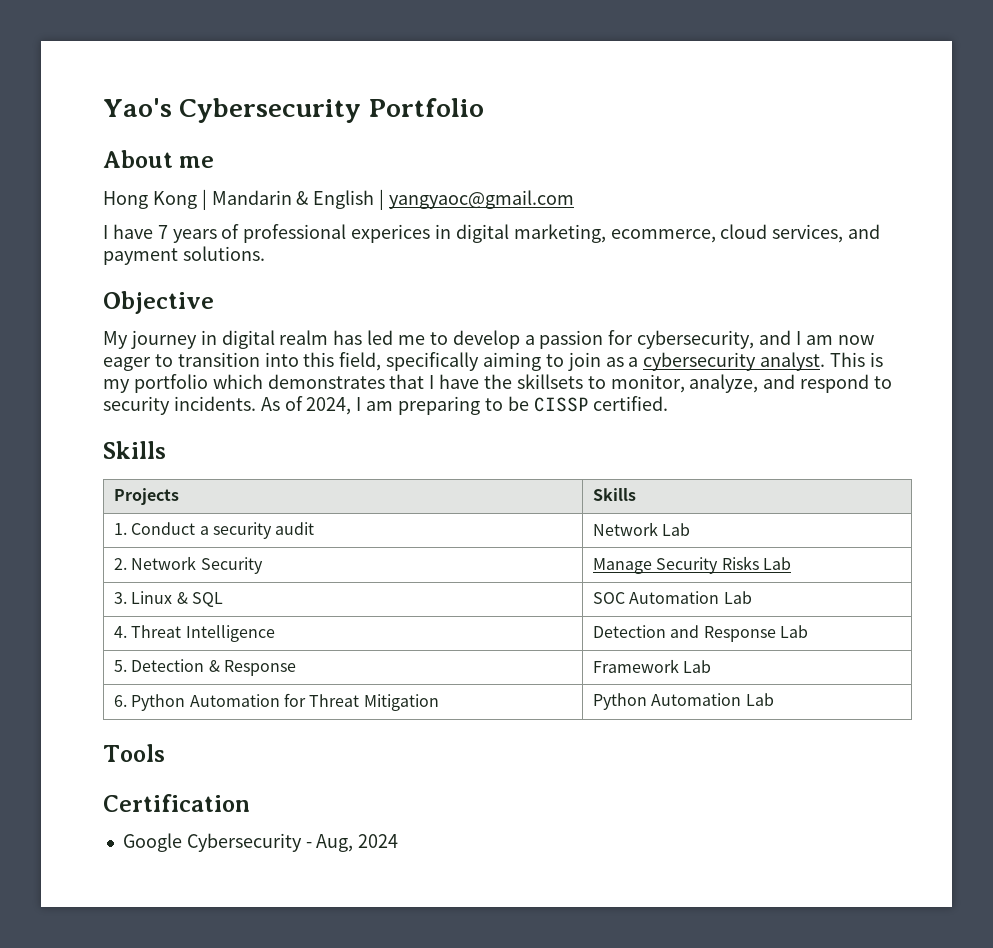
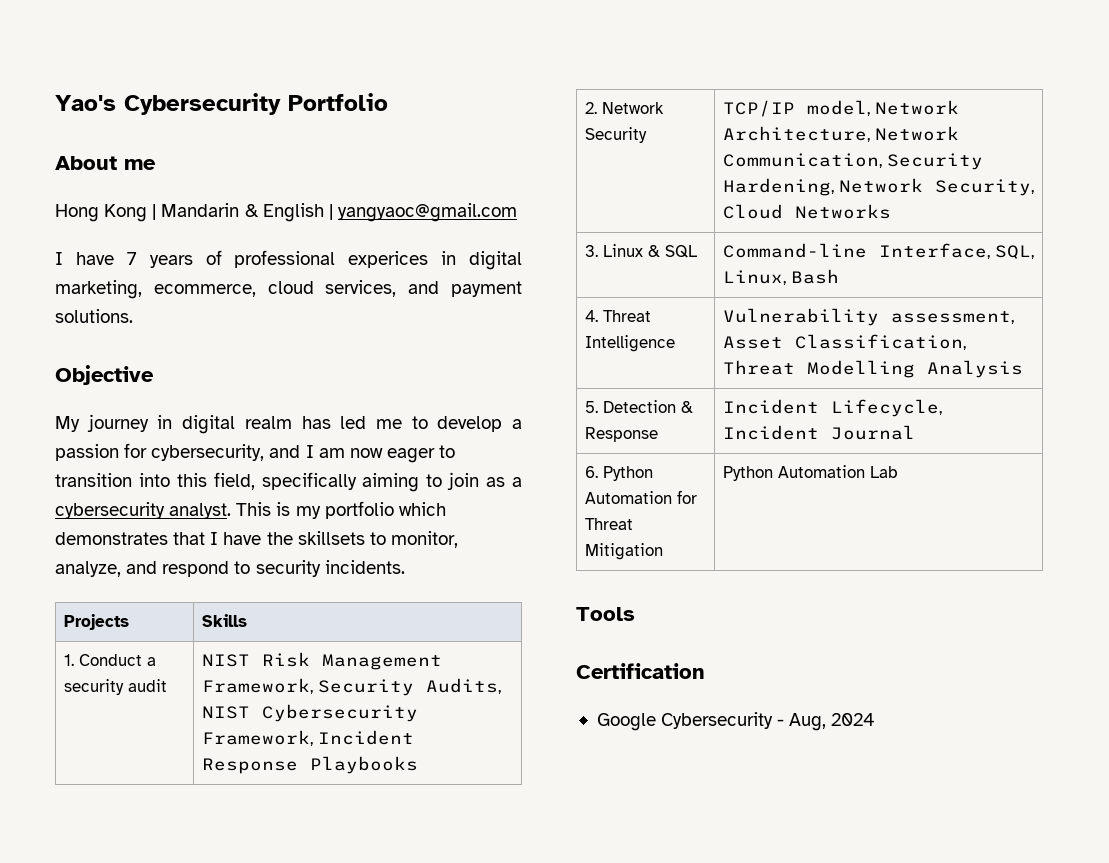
- As of 2024, I am preparing to be CISSP certified.
- Skills
- 1. Conduct a security audit | Network Lab
- 2. Network Security | Manage Security Risks Lab
- 3. Linux & SQL | SOC Automation Lab
- 4. Threat Intelligence | Detection and Response Lab
+ 1. Conduct a security audit | NIST Risk Management Framework, Security Audits, NIST Cybersecurity Framework, Incident Response Playbooks
+ 2. Network Security | TCP/IP model, Network Architecture, Network Communication, Security Hardening, Network Security, Cloud Networks
+ 3. Linux & SQL | Command-line Interface, SQL, Linux, Bash
+ 4. Threat Intelligence | Vulnerability assessment, Asset Classification, Threat Modelling Analysis
- 5. Detection & Response | Framework Lab
+ 5. Detection & Response | Incident Lifecycle, Incident Journal

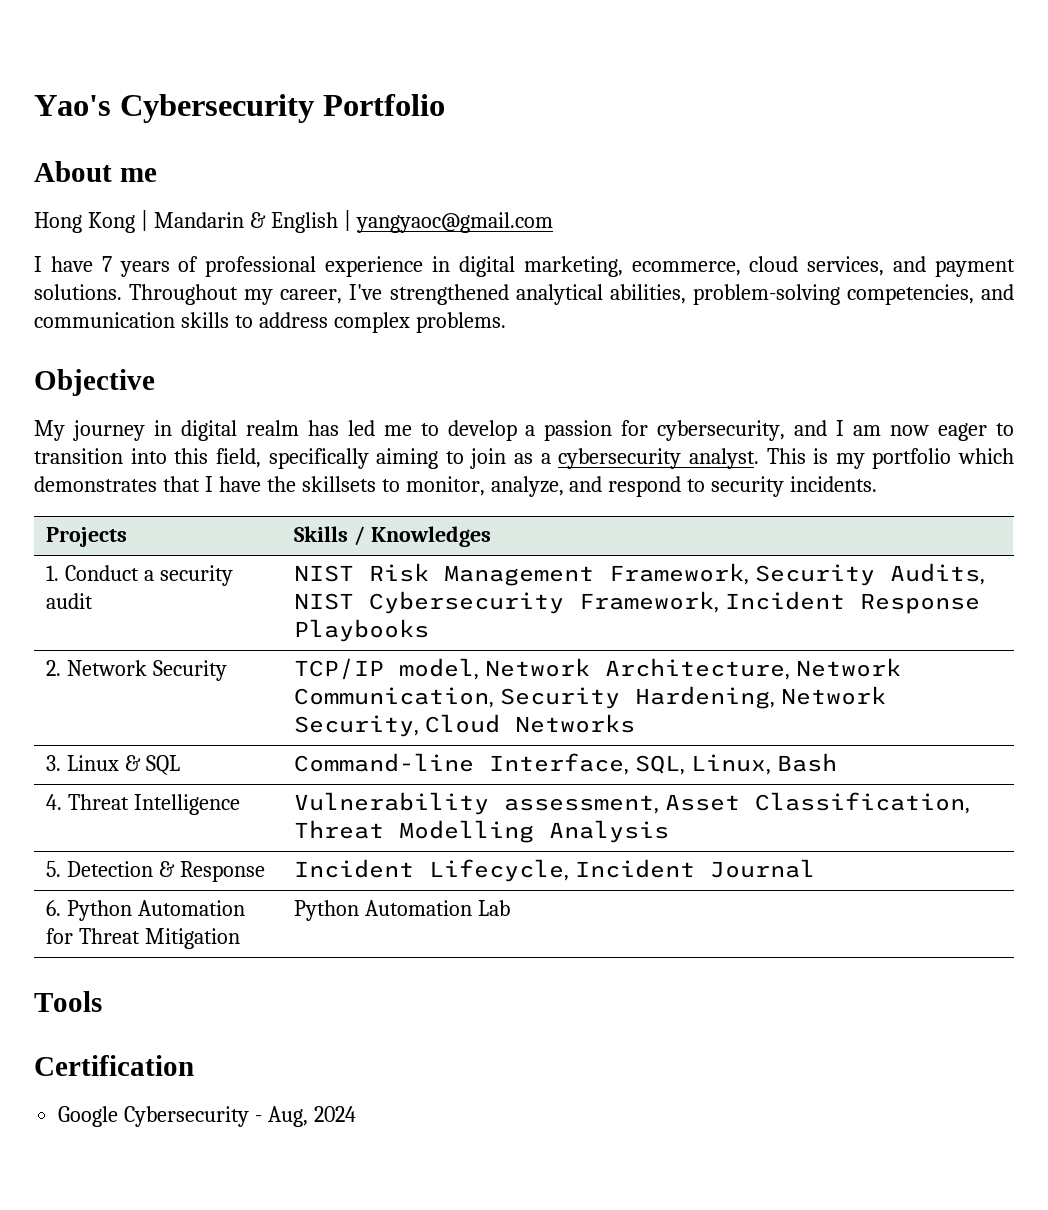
- I have 7 years of professional experices in digital marketing, ecommerce, cloud services, and payment solutions.
+ I have 7 years of professional experience in digital marketing, ecommerce, cloud services, and payment solutions. Throughout my career, I've strengthened analytical abilities, problem-solving competencies, and communication skills to address complex problems.
- Projects | Skills
+ Projects | Skills / Knowledges

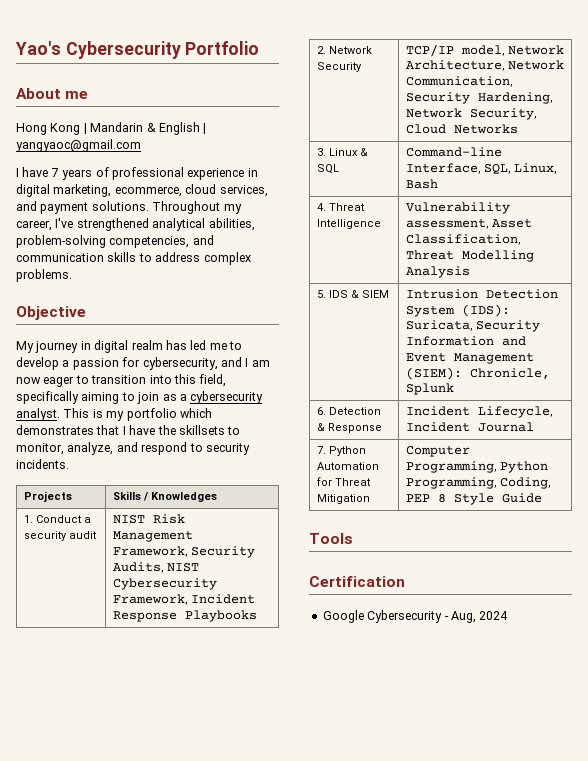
- 5. Detection & Response | Incident Lifecycle, Incident Journal
+ 5. IDS & SIEM | Intrusion Detection System (IDS): Suricata, Security Information and Event Management (SIEM): Chronicle, Splunk
+ 6. Detection & Response | Incident Lifecycle, Incident Journal
- 6. Python Automation for Threat Mitigation | Python Automation Lab
+ 7. Python Automation for Threat Mitigation | Computer Programming, Python Programming, Coding, PEP 8 Style Guide

